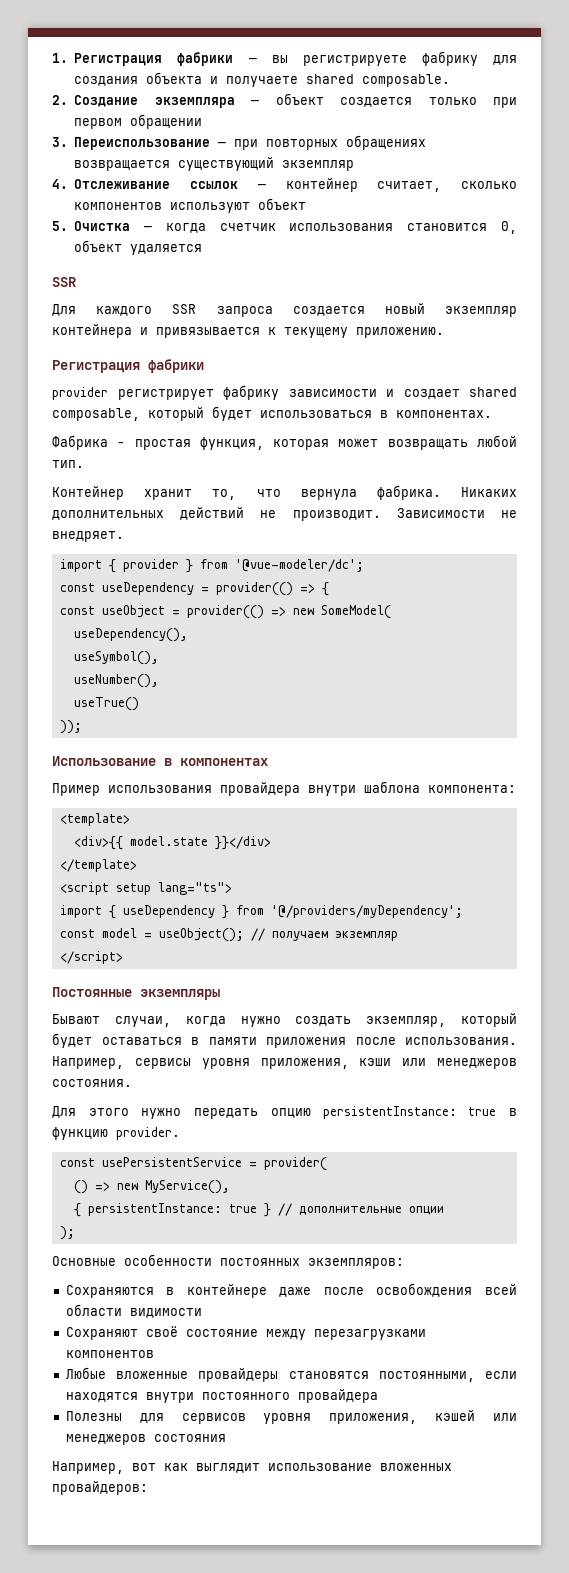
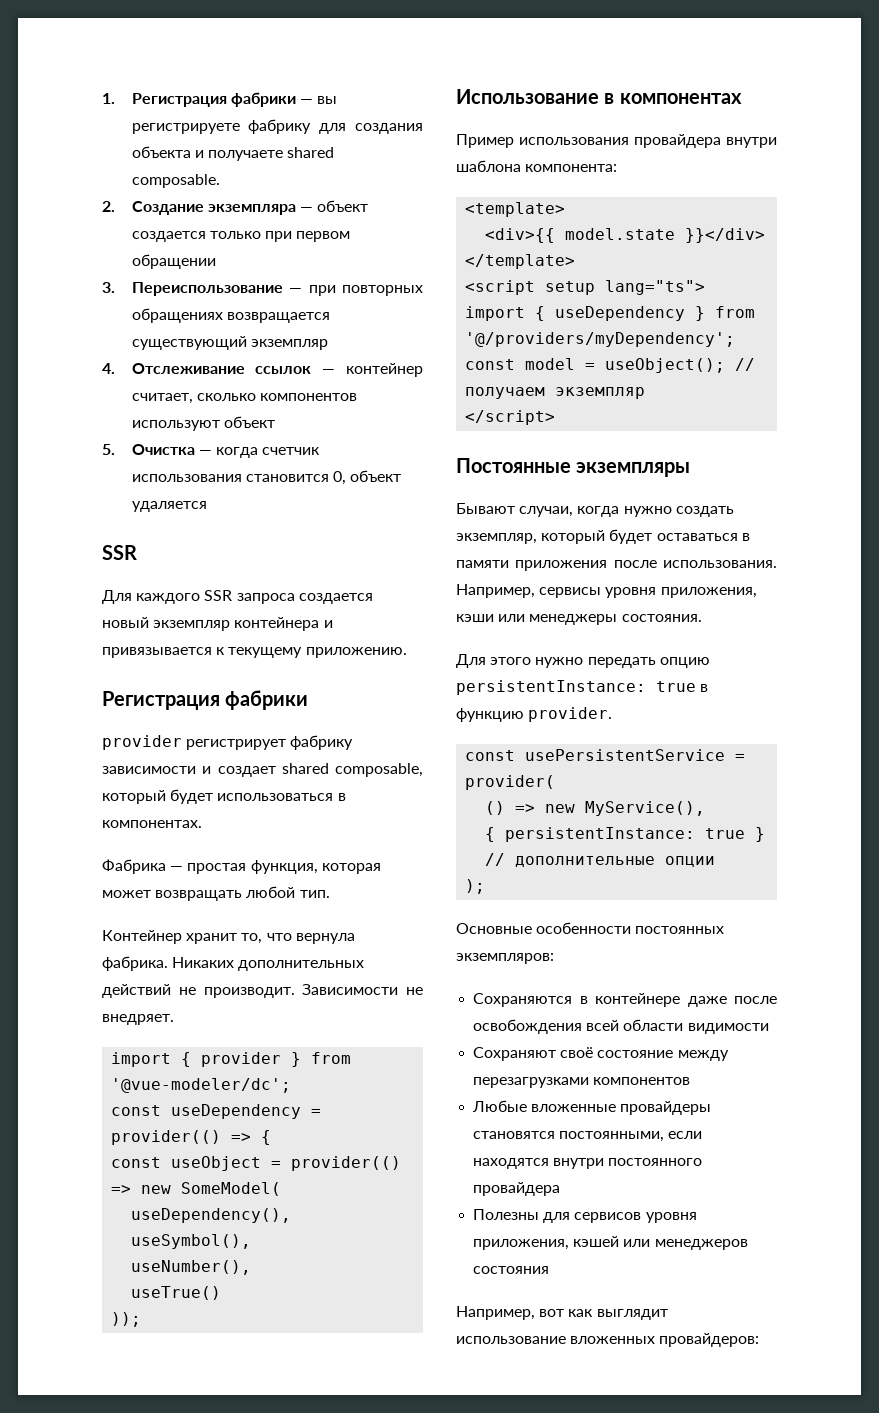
- Фабрика - простая функция, которая может возвращать любой тип.
+ Фабрика — простая функция, которая может возвращать любой тип.
- Например, сервисы уровня приложения, кэши или менеджеров состояния.
+ Например, сервисы уровня приложения, кэши или менеджеры состояния.

